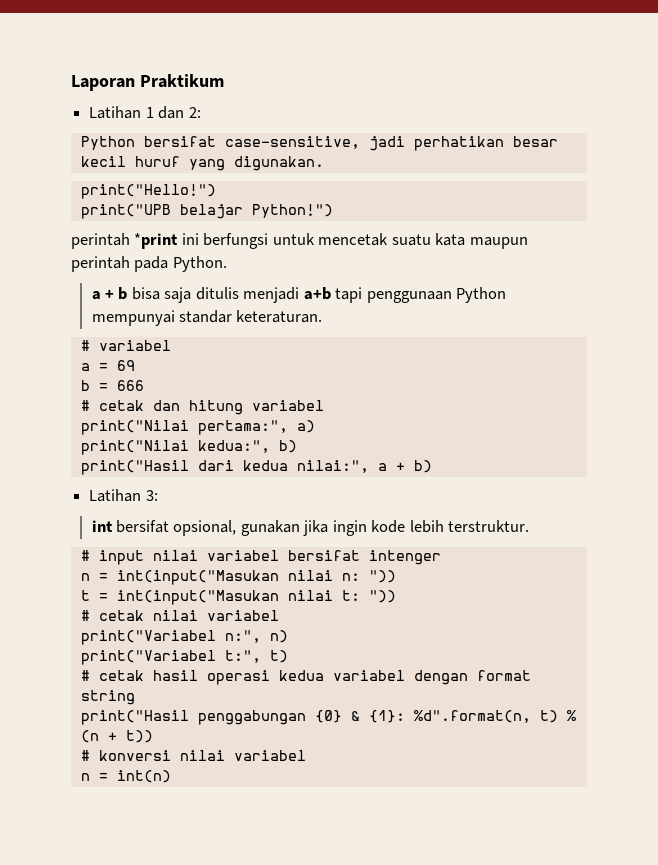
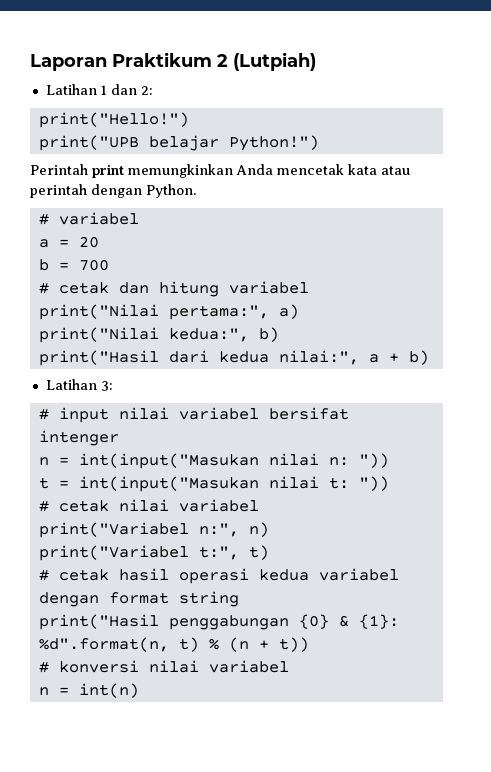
- Laporan Praktikum
+ Laporan Praktikum 2 (Lutpiah)
- Python bersifat case-sensitive, jadi perhatikan besar kecil huruf yang digunakan.
  print("Hello!")
  print("UPB belajar Python!")
- perintah *print ini berfungsi untuk mencetak suatu kata maupun perintah pada Python.
- a + b bisa saja ditulis menjadi a+b tapi penggunaan Python mempunyai standar keteraturan.
+ Perintah print memungkinkan Anda mencetak kata atau perintah dengan Python.
- a = 69
+ a = 20
- b = 666
+ b = 700
- int bersifat opsional, gunakan jika ingin kode lebih terstruktur.

